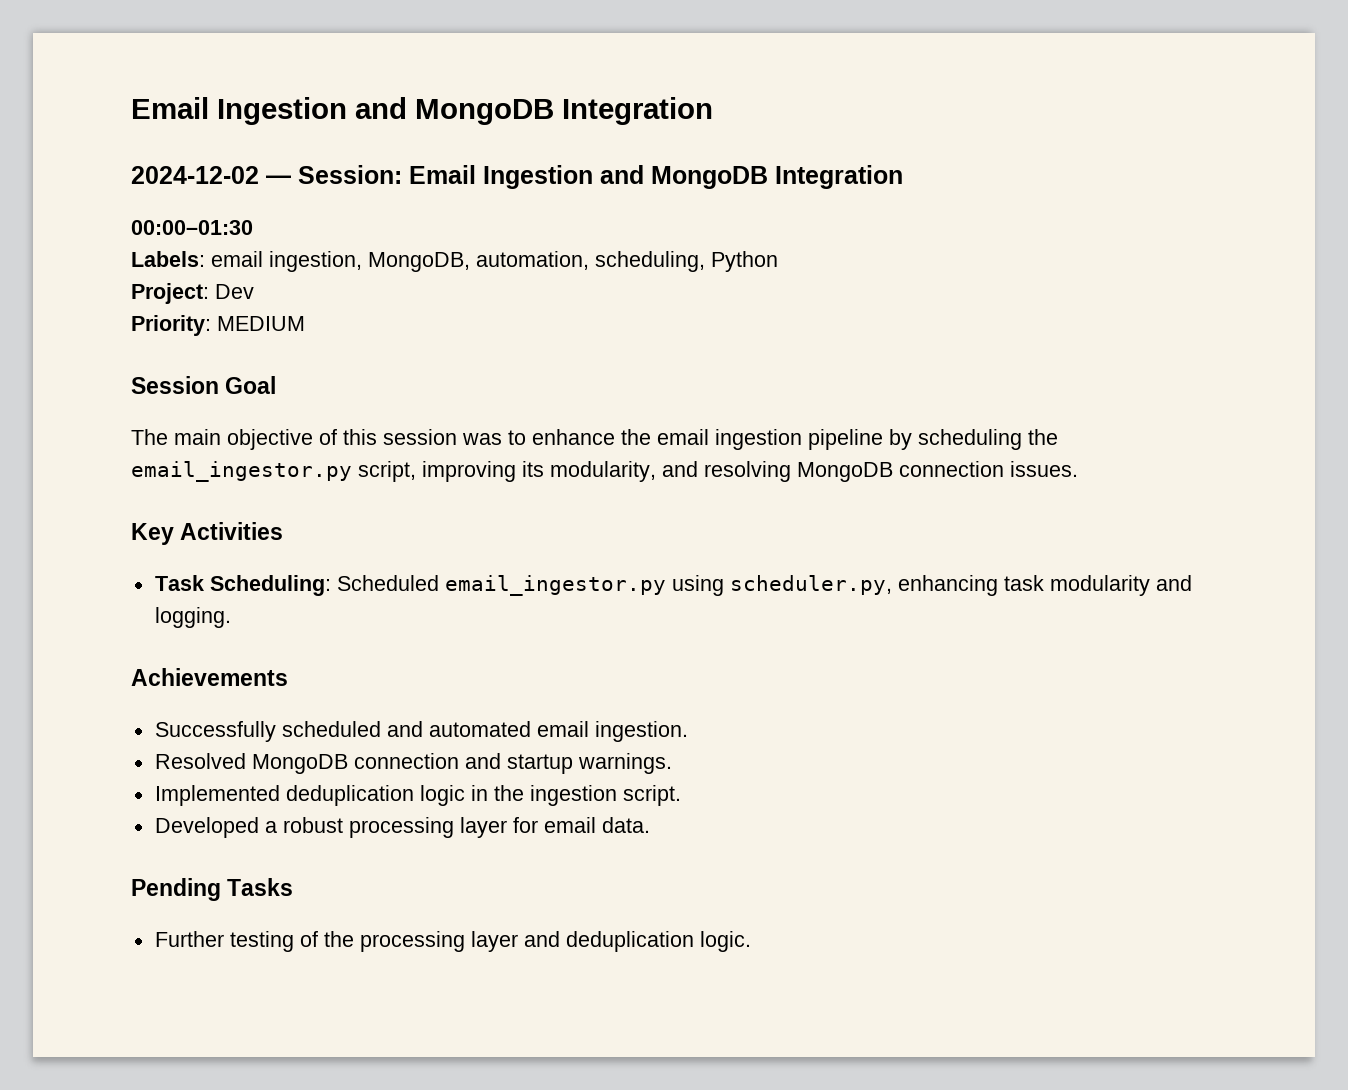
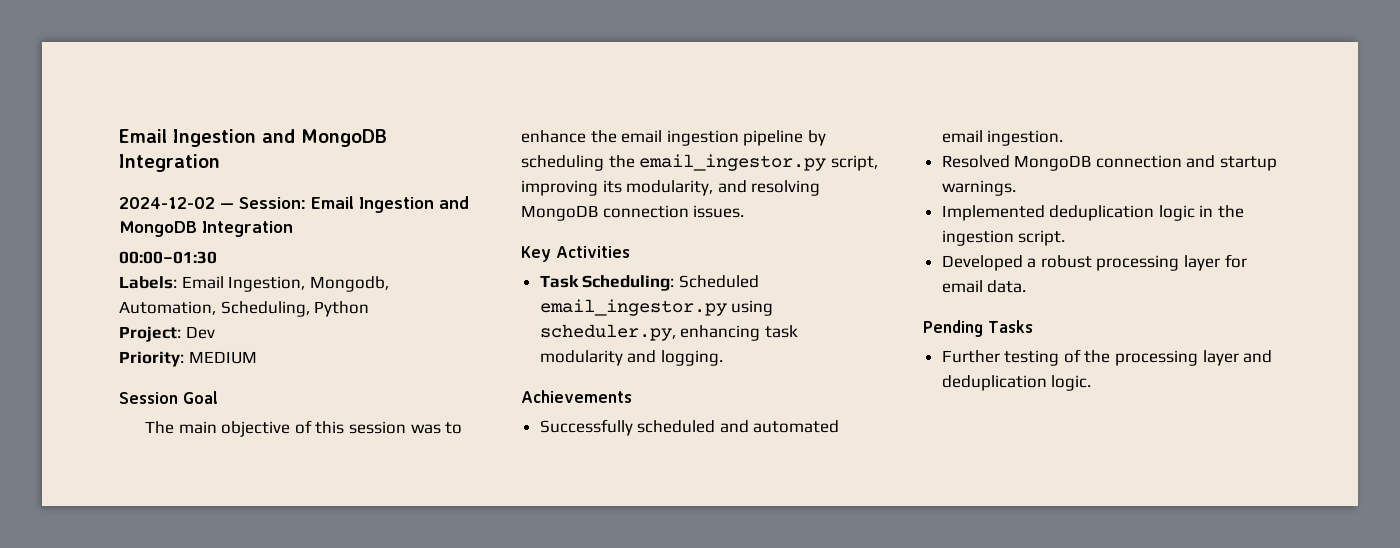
- Labels: email ingestion, MongoDB, automation, scheduling, Python
+ Labels: Email Ingestion, Mongodb, Automation, Scheduling, Python

